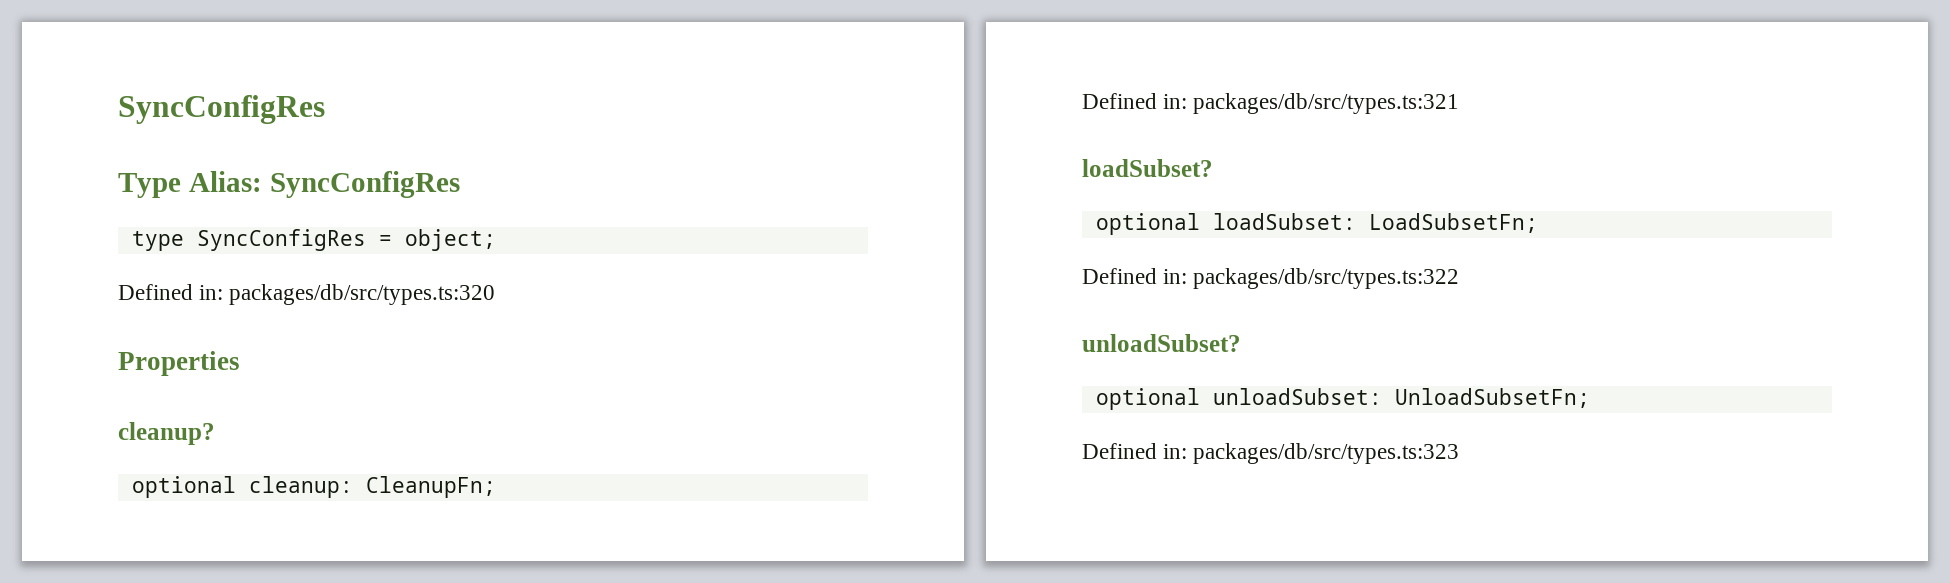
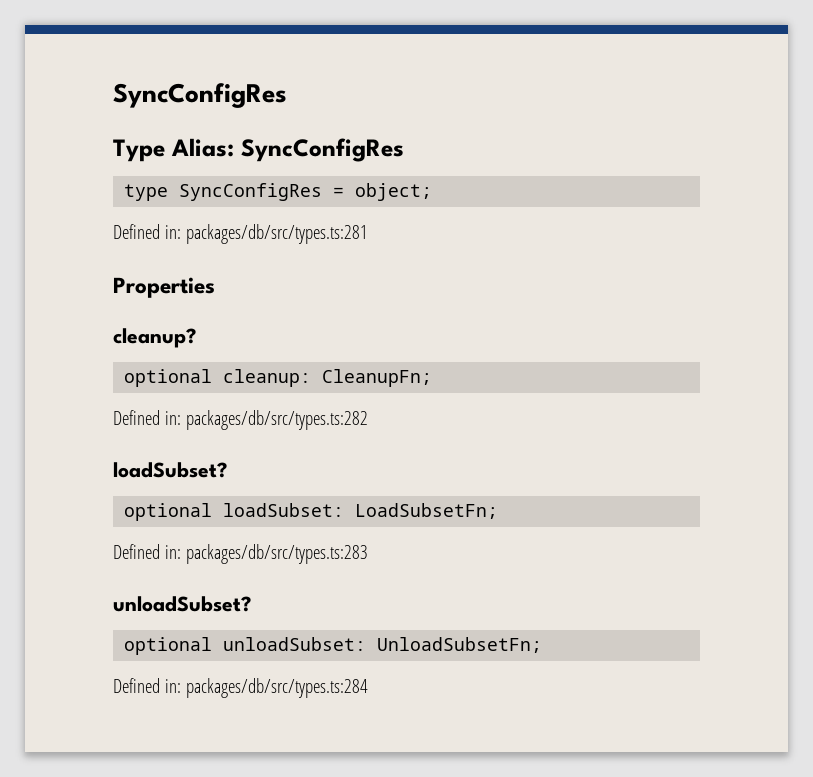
- Defined in: packages/db/src/types.ts:320
+ Defined in: packages/db/src/types.ts:281
- Defined in: packages/db/src/types.ts:321
+ Defined in: packages/db/src/types.ts:282
- Defined in: packages/db/src/types.ts:322
+ Defined in: packages/db/src/types.ts:283
- Defined in: packages/db/src/types.ts:323
+ Defined in: packages/db/src/types.ts:284

